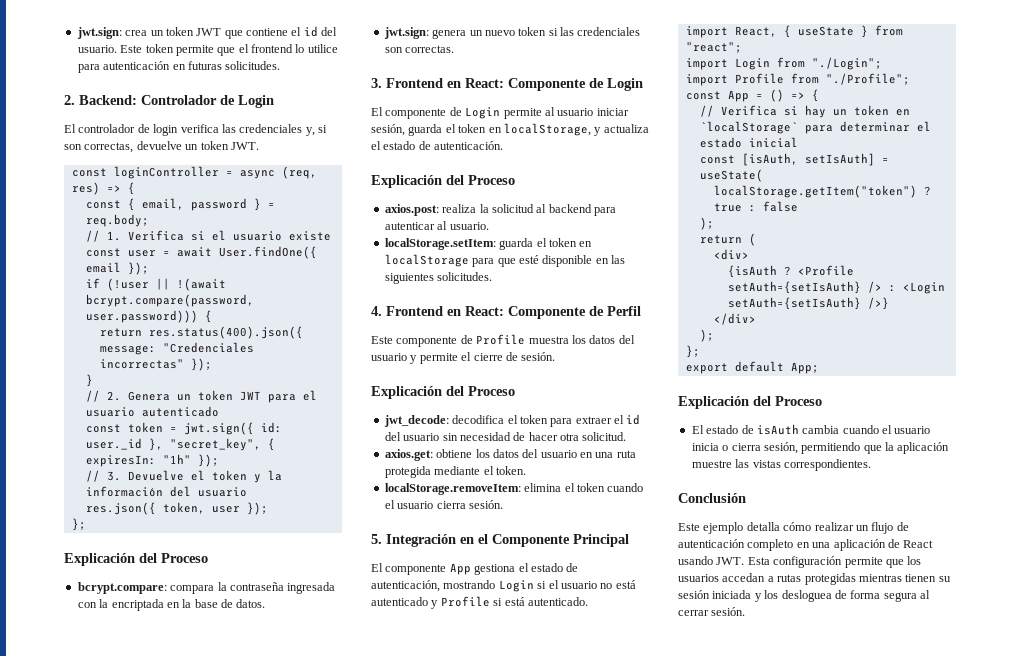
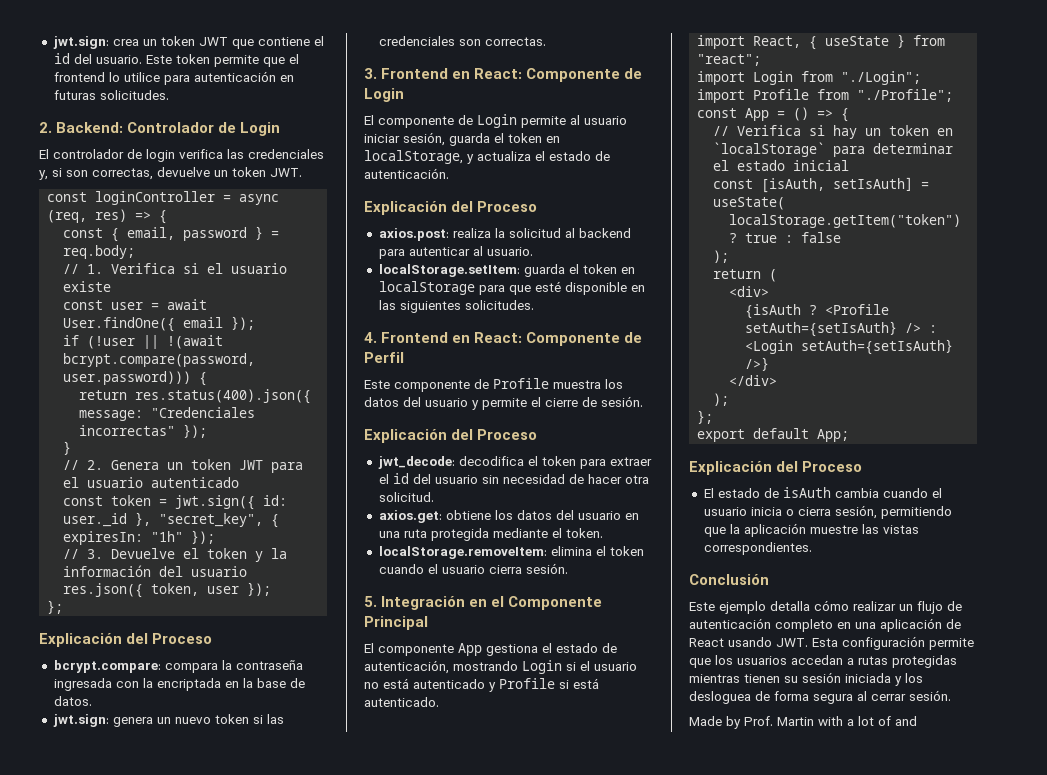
+ Made by Prof. Martin with a lot of and

